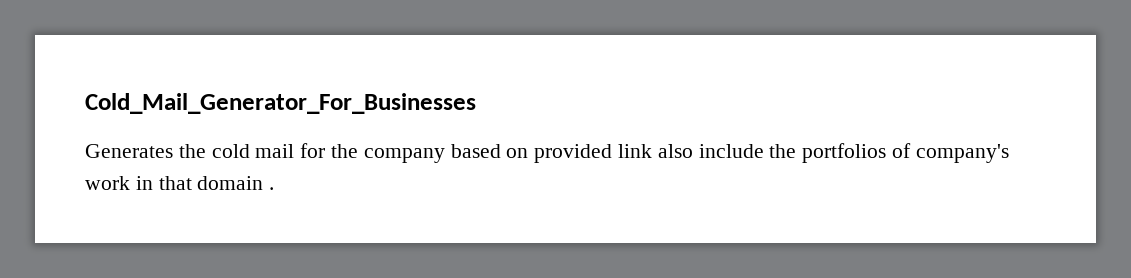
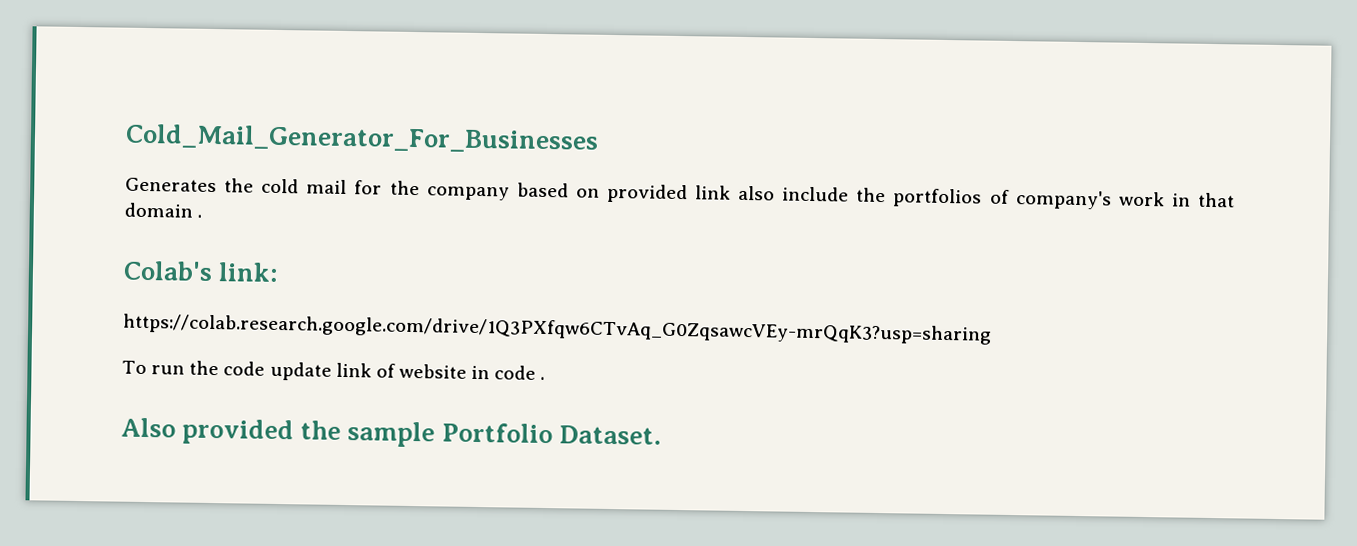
+ Colab's link:
+ https://colab.research.google.com/drive/1Q3PXfqw6CTvAq_G0ZqsawcVEy-mrQqK3?usp=sharing
+ To run the code update link of website in code .
+ Also provided the sample Portfolio Dataset.

